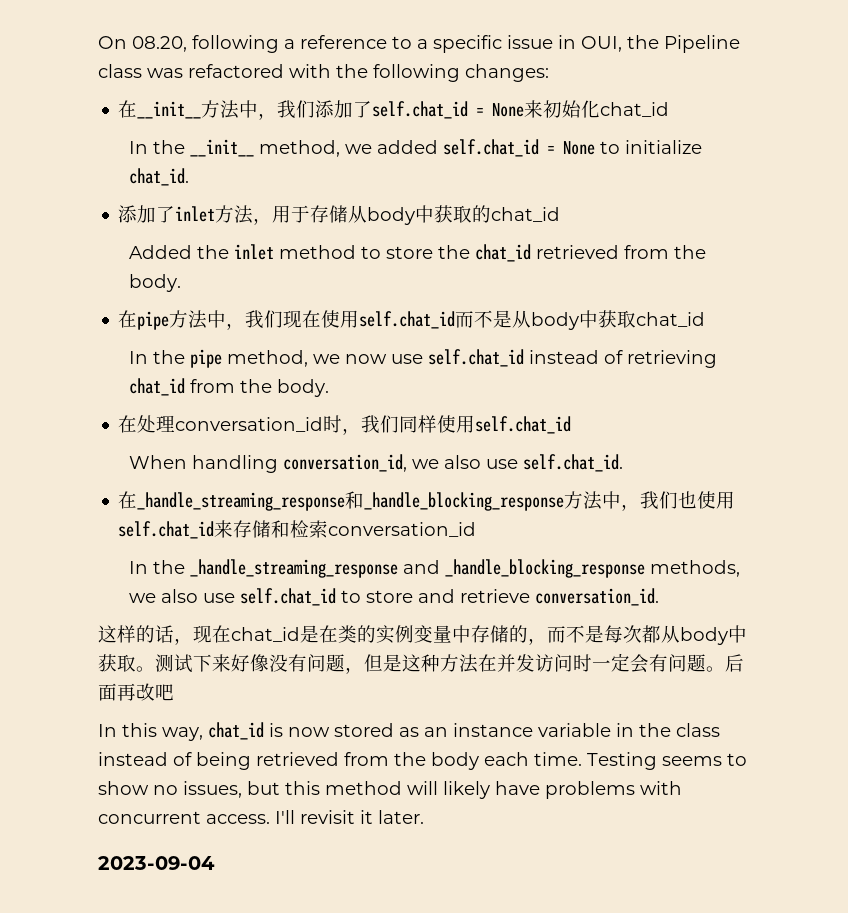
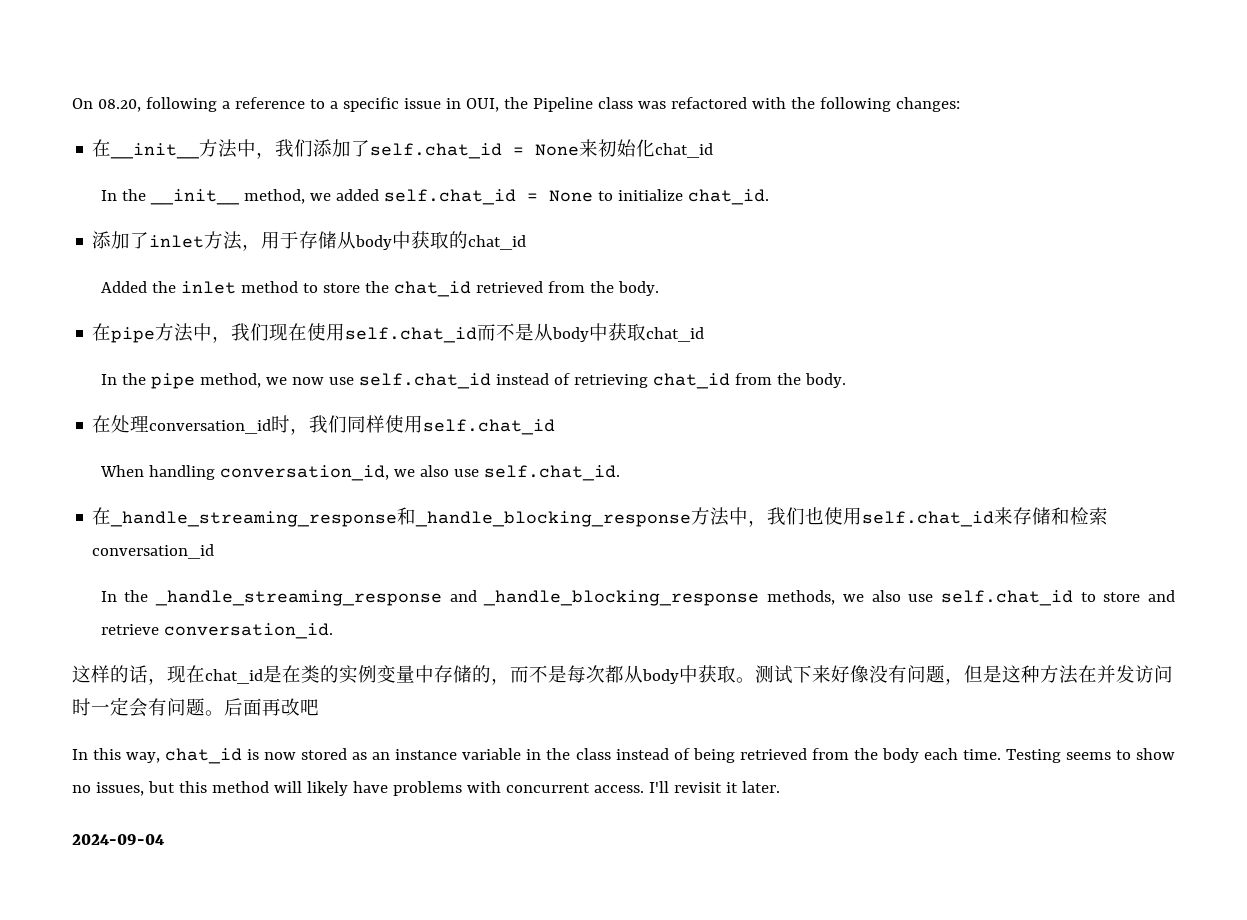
- 2023-09-04
+ 2024-09-04

